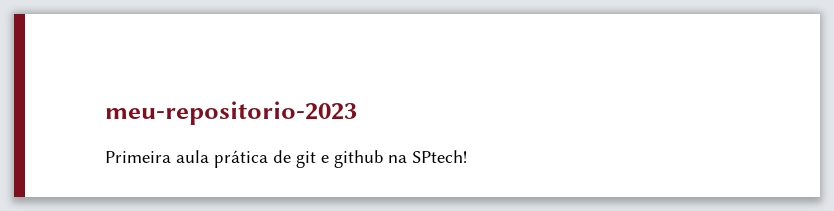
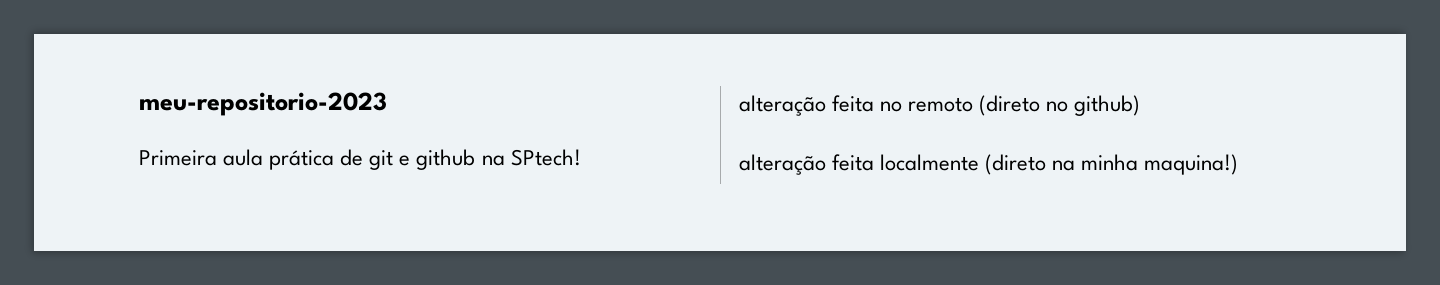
+ alteração feita no remoto (direto no github)
+ alteração feita localmente (direto na minha maquina!)

